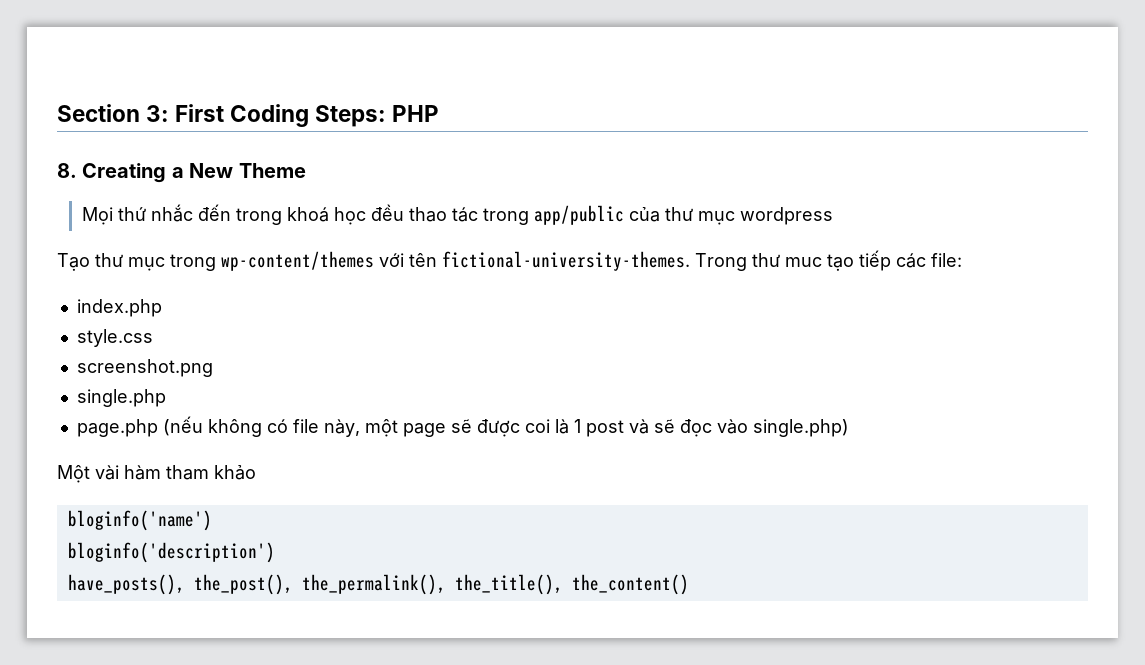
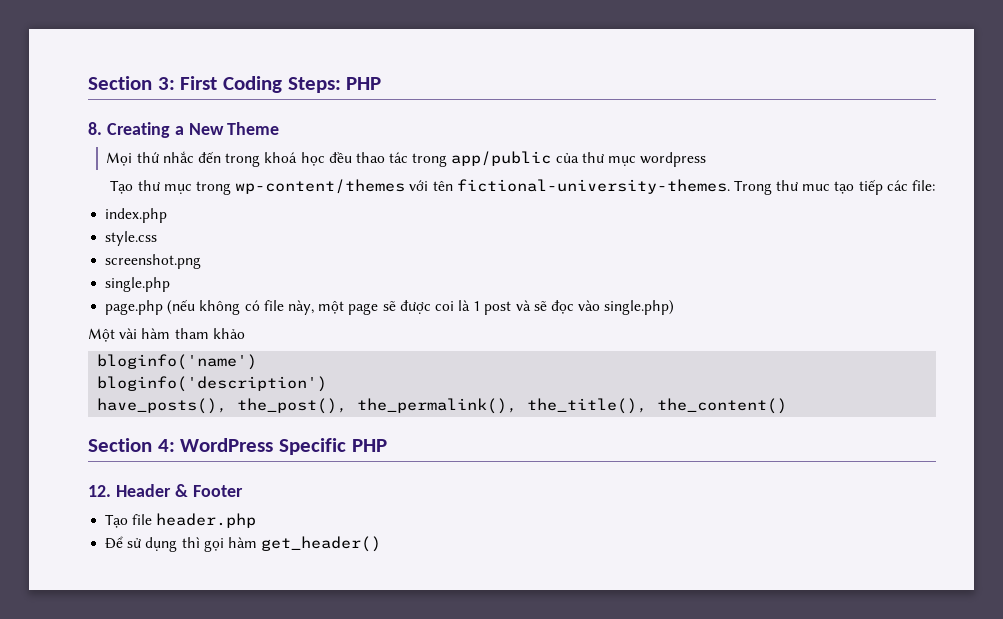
+ Section 4: WordPress Specific PHP
+ 12. Header & Footer
+ Tạo file header.php
+ Để sử dụng thì gọi hàm get_header()

